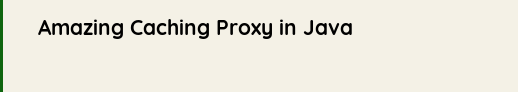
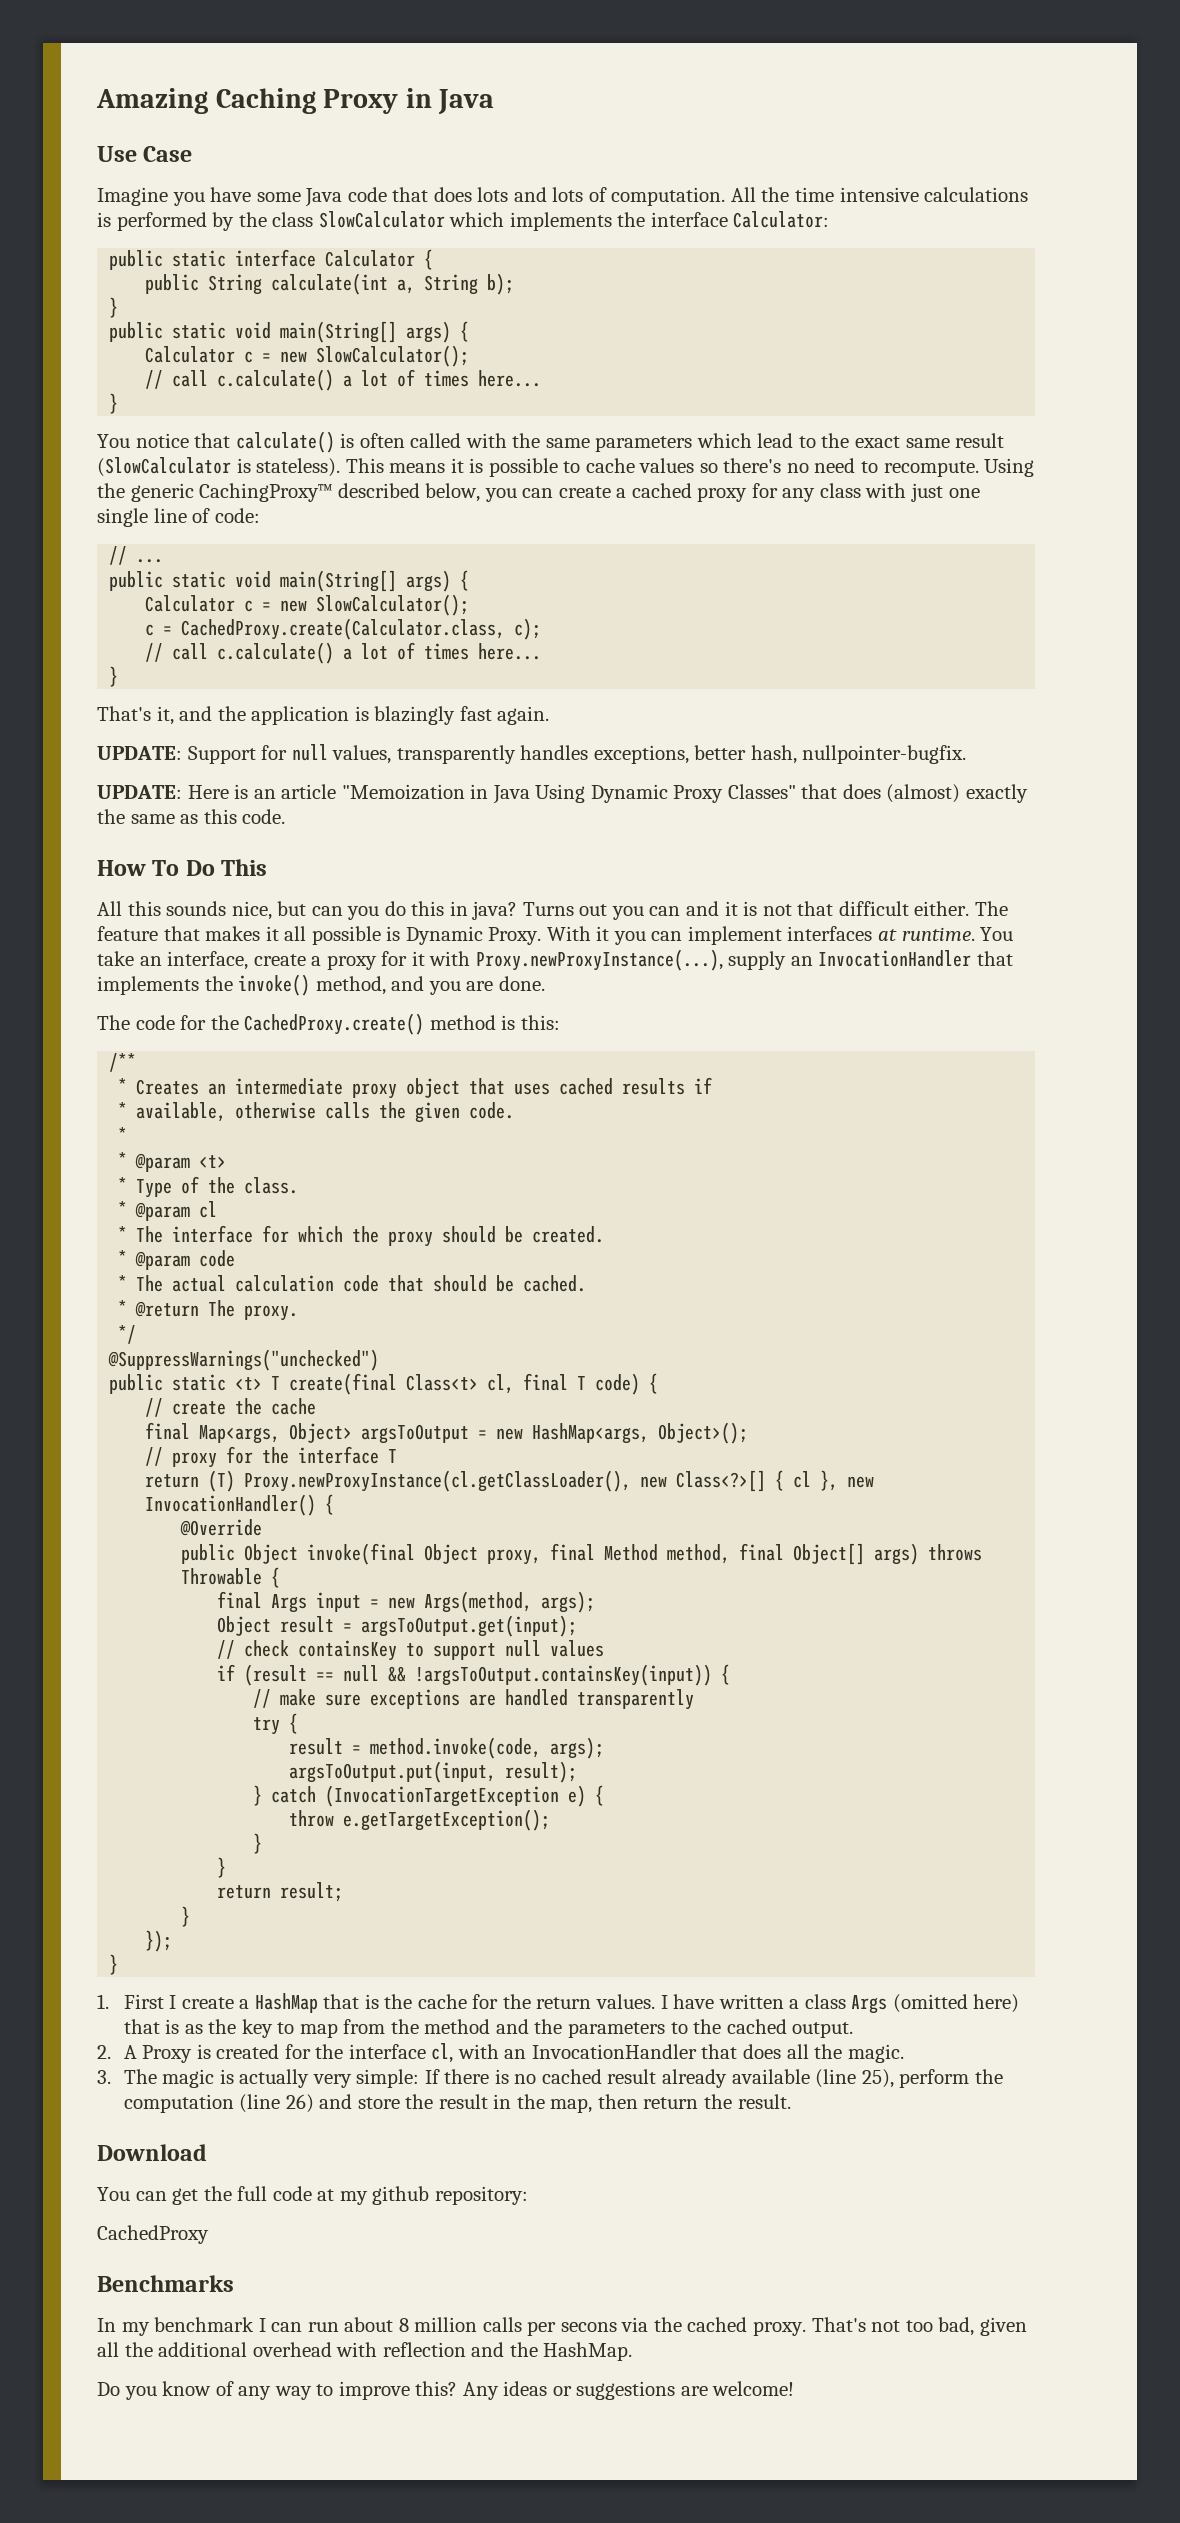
+ Use Case
+ Imagine you have some Java code that does lots and lots of computation. All the time intensive calculations is performed by the class SlowCalculator which implements the interface Calculator:
+ public static interface Calculator {
+ public String calculate(int a, String b);
+ }
+ public static void main(String[] args) {
+ Calculator c = new SlowCalculator();
+ // call c.calculate() a lot of times here...
+ }
+ You notice that calculate() is often called with the same parameters which lead to the exact same result (SlowCalculator is stateless). This means it is possible to cache values so there's no need to recompute. Using the generic CachingProxy™ described below, you can create a cached proxy for any class with just one single line of code:
+ // ...
+ public static void main(String[] args) {
+ Calculator c = new SlowCalculator();
+ c = CachedProxy.create(Calculator.class, c);
+ // call c.calculate() a lot of times here...
+ }
+ That's it, and the application is blazingly fast again.
+ UPDATE: Support for null values, transparently handles exceptions, better hash, nullpointer-bugfix.
+ UPDATE: Here is an article "Memoization in Java Using Dynamic Proxy Classes" that does (almost) exactly the same as this code.
+ How To Do This
+ All this sounds nice, but can you do this in java? Turns out you can and it is not that difficult either. The feature that makes it all possible is Dynamic Proxy. With it you can implement interfaces at runtime. You take an interface, create a proxy for it with Proxy.newProxyInstance(...), supply an InvocationHandler that implements the invoke() method, and you are done.
+ The code for the CachedProxy.create() method is this:
+ /**
+ * Creates an intermediate proxy object that uses cached results if
+ * available, otherwise calls the given code.
+ *
+ * @param <t>
+ * Type of the class.
+ * @param cl
+ * The interface for which the proxy should be created.
+ * @param code
+ * The actual calculation code that should be cached.
+ * @return The proxy.
+ */
+ @SuppressWarnings("unchecked")
+ public static <t> T create(final Class<t> cl, final T code) {
+ // create the cache
+ final Map<args, Object> argsToOutput = new HashMap<args, Object>();
+ // proxy for the interface T
+ return (T) Proxy.newProxyInstance(cl.getClassLoader(), new Class<?>[] { cl }, new InvocationHandler() {
+ @Override
+ public Object invoke(final Object proxy, final Method method, final Object[] args) throws Throwable {
+ final Args input = new Args(method, args);
+ Object result = argsToOutput.get(input);
+ // check containsKey to support null values
+ if (result == null && !argsToOutput.containsKey(input)) {
+ // make sure exceptions are handled transparently
+ try {
+ result = method.invoke(code, args);
+ argsToOutput.put(input, result);
+ } catch (InvocationTargetException e) {
+ throw e.getTargetException();
+ }
+ }
+ return result;
+ }
+ });
+ }
+ 1. First I create a HashMap that is the cache for the return values. I have written a class Args (omitted here) that is as the key to map from the method and the parameters to the cached output.
+ 2. A Proxy is created for the interface cl, with an InvocationHandler that does all the magic.
+ 3. The magic is actually very simple: If there is no cached result already available (line 25), perform the computation (line 26) and store the result in the map, then return the result.
+ Download
+ You can get the full code at my github repository:
+ CachedProxy
+ Benchmarks
+ In my benchmark I can run about 8 million calls per secons via the cached proxy. That's not too bad, given all the additional overhead with reflection and the HashMap.
+ Do you know of any way to improve this? Any ideas or suggestions are welcome!

